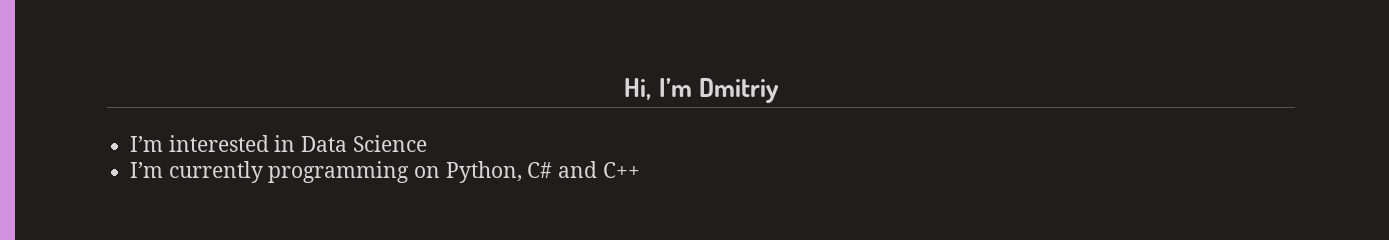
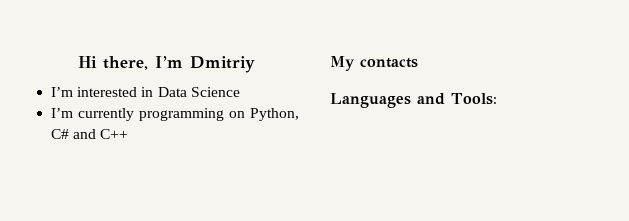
- Hi, I’m Dmitriy
+ Hi there, I’m Dmitriy
+ My contacts
+ Languages and Tools:

